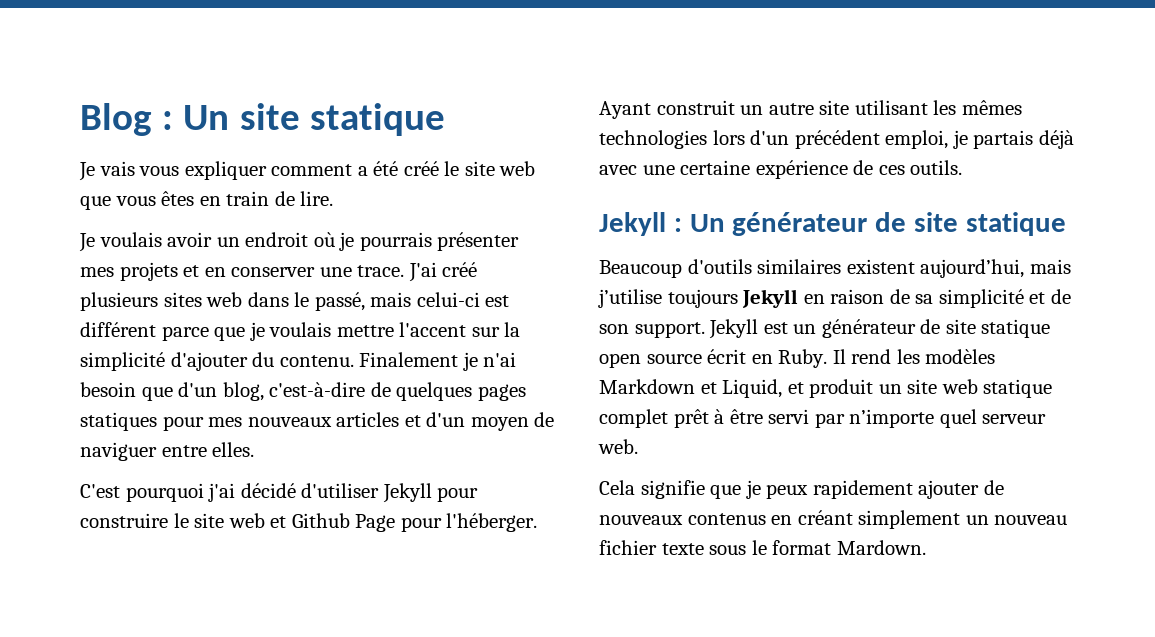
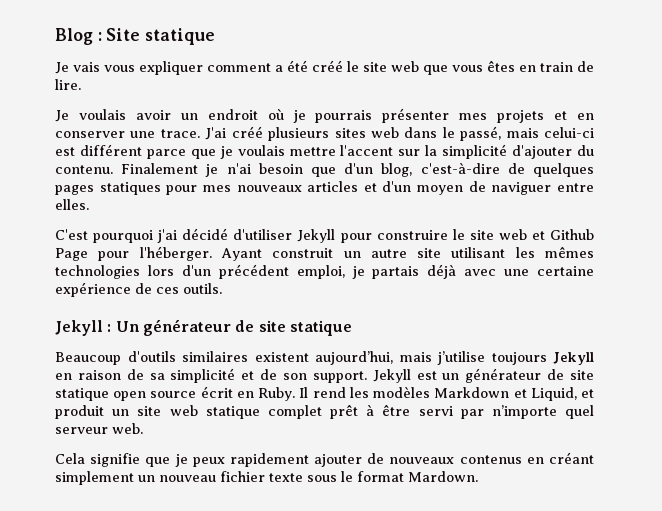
- Blog : Un site statique
+ Blog : Site statique

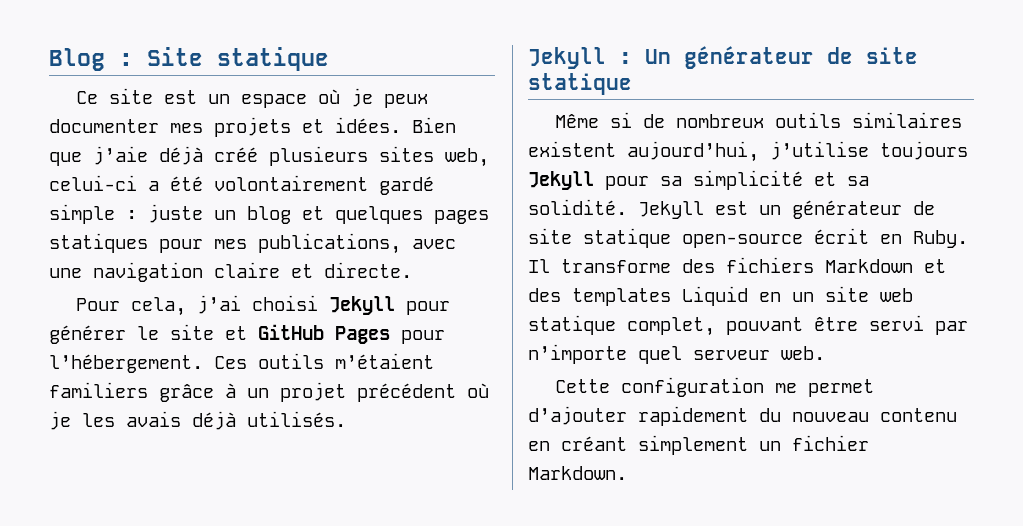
- Je vais vous expliquer comment a été créé le site web que vous êtes en train de lire.
- Je voulais avoir un endroit où je pourrais présenter mes projets et en conserver une trace. J'ai créé plusieurs sites web dans le passé, mais celui-ci est différent parce que je voulais mettre l'accent sur la simplicité d'ajouter du contenu. Finalement je n'ai besoin que d'un blog, c'est-à-dire de quelques pages statiques pour mes nouveaux articles et d'un moyen de naviguer entre elles.
- C'est pourquoi j'ai décidé d'utiliser Jekyll pour construire le site web et Github Page pour l'héberger. Ayant construit un autre site utilisant les mêmes technologies lors d'un précédent emploi, je partais déjà avec une certaine expérience de ces outils.
+ Ce site est un espace où je peux documenter mes projets et idées. Bien que j’aie déjà créé plusieurs sites web, celui-ci a été volontairement gardé simple : juste un blog et quelques pages statiques pour mes publications, avec une navigation claire et directe.
+ Pour cela, j’ai choisi Jekyll pour générer le site et GitHub Pages pour l’hébergement. Ces outils m’étaient familiers grâce à un projet précédent où je les avais déjà utilisés.
- Beaucoup d'outils similaires existent aujourd’hui, mais j’utilise toujours Jekyll en raison de sa simplicité et de son support.
+ Même si de nombreux outils similaires existent aujourd’hui, j’utilise toujours Jekyll pour sa simplicité et sa solidité.
- Jekyll est un générateur de site statique open source écrit en Ruby.
+ Jekyll est un générateur de site statique open-source écrit en Ruby.
- Il rend les modèles Markdown et Liquid, et produit un site web statique complet prêt à être servi par n’importe quel serveur web.
+ Il transforme des fichiers Markdown et des templates Liquid en un site web statique complet, pouvant être servi par n’importe quel serveur web.
- Cela signifie que je peux rapidement ajouter de nouveaux contenus en créant simplement un nouveau fichier texte sous le format Mardown.
+ Cette configuration me permet d’ajouter rapidement du nouveau contenu en créant simplement un fichier Markdown.

